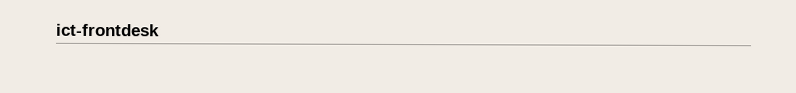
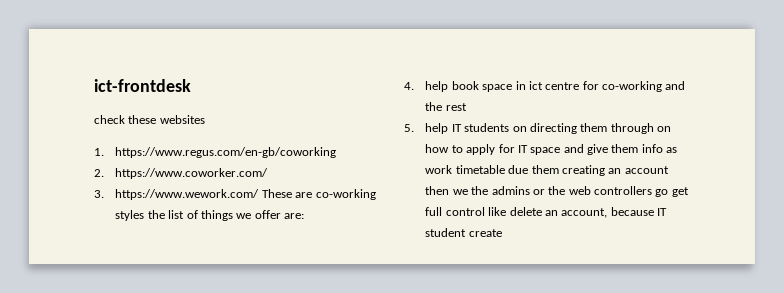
+ check these websites
+ 1. https://www.regus.com/en-gb/coworking
+ 2. https://www.coworker.com/
+ 3. https://www.wework.com/ These are co-working styles the list of things we offer are:
+ 4. help book space in ict centre for co-working and the rest
+ 5. help IT students on directing them through on how to apply for IT space and give them info as work timetable due them creating an account then we the admins or the web controllers go get full control like delete an account, because IT student create

